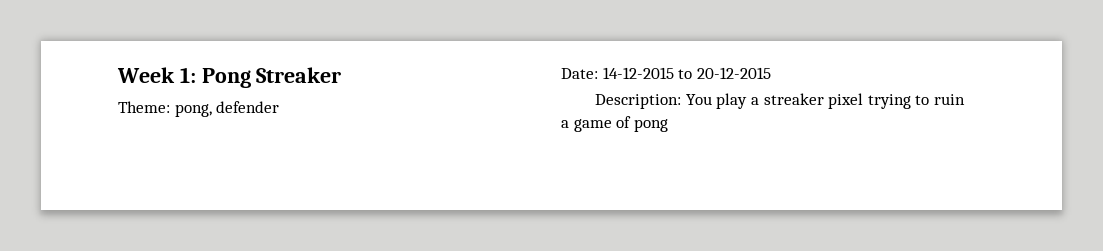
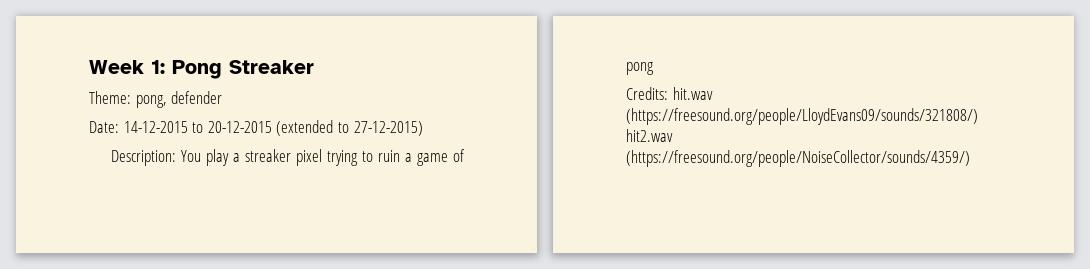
- Date: 14-12-2015 to 20-12-2015
+ Date: 14-12-2015 to 20-12-2015 (extended to 27-12-2015)
+ Credits: hit.wav (https://freesound.org/people/LloydEvans09/sounds/321808/) hit2.wav (https://freesound.org/people/NoiseCollector/sounds/4359/)

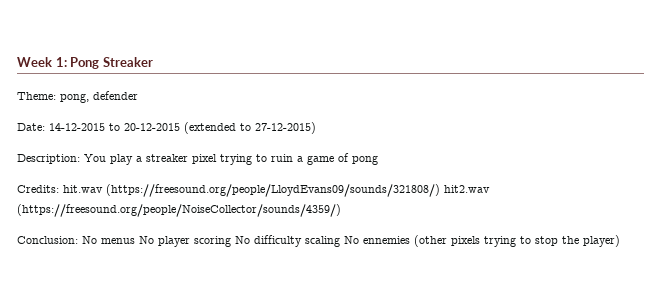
+ Conclusion: No menus No player scoring No difficulty scaling No ennemies (other pixels trying to stop the player)

